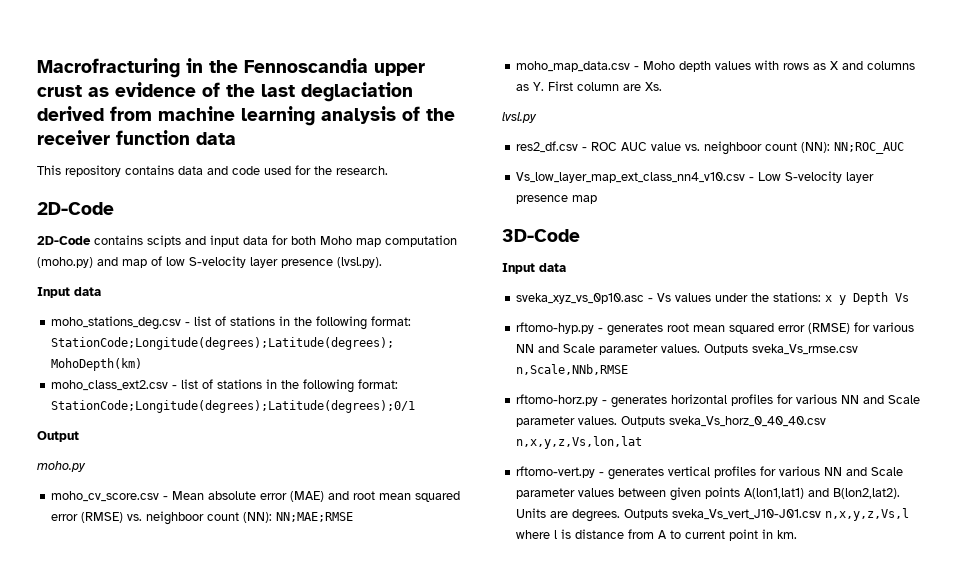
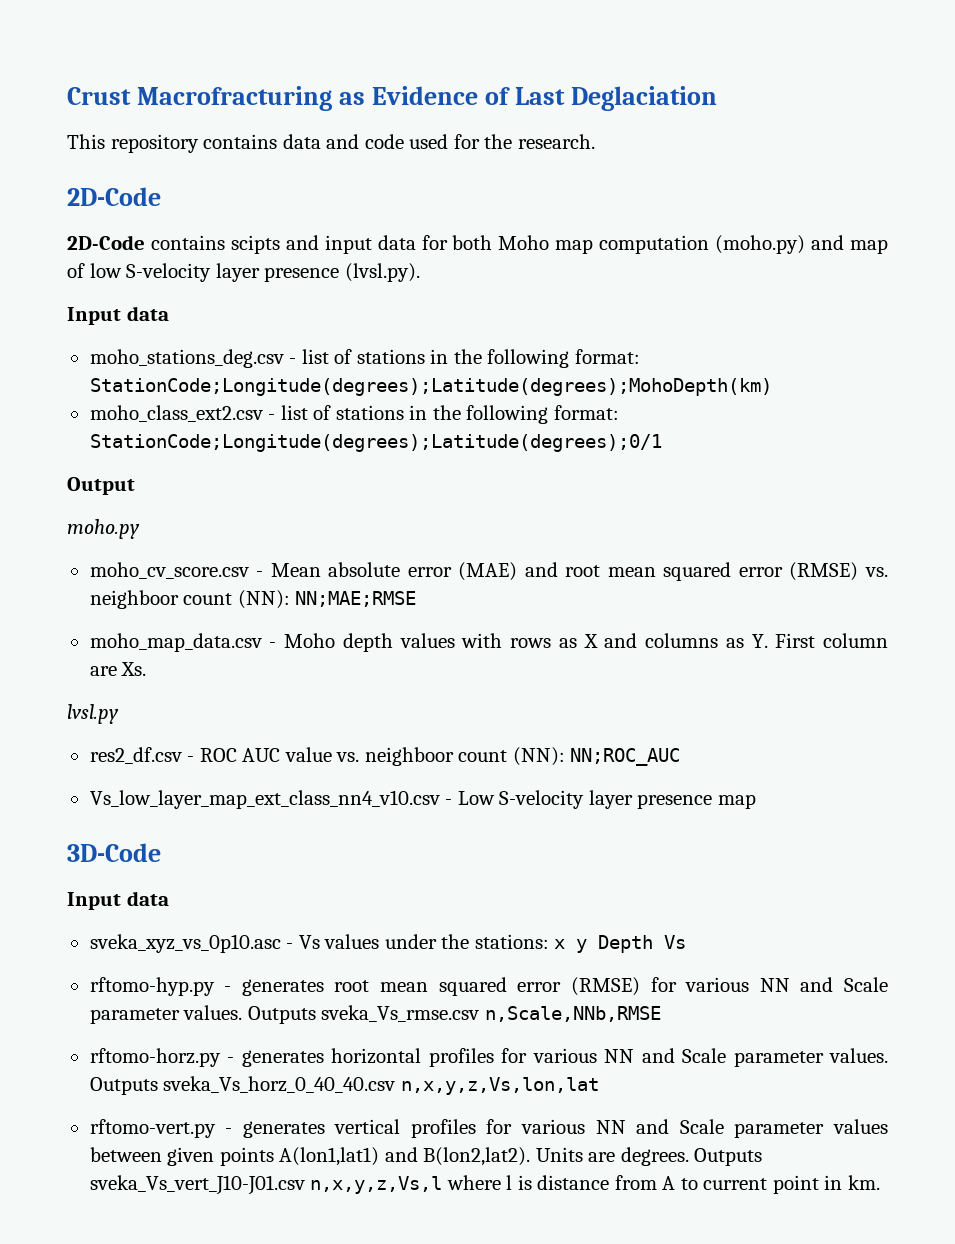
- Macrofracturing in the Fennoscandia upper crust as evidence of the last deglaciation derived from machine learning analysis of the receiver function data
+ Crust Macrofracturing as Evidence of Last Deglaciation

